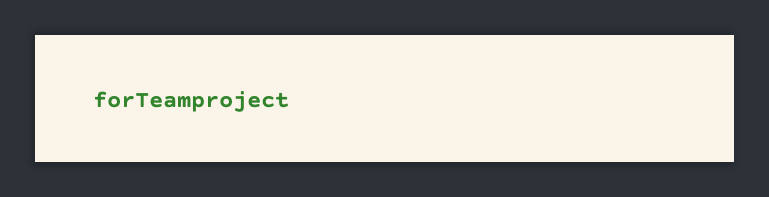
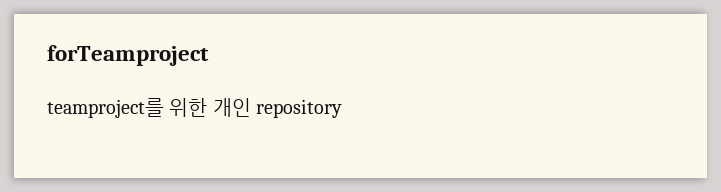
+ teamproject를 위한 개인 repository

